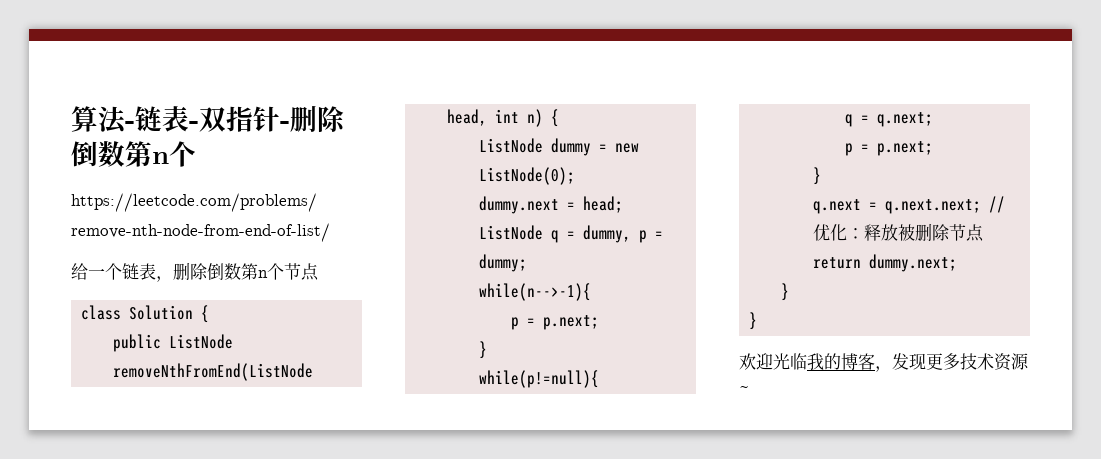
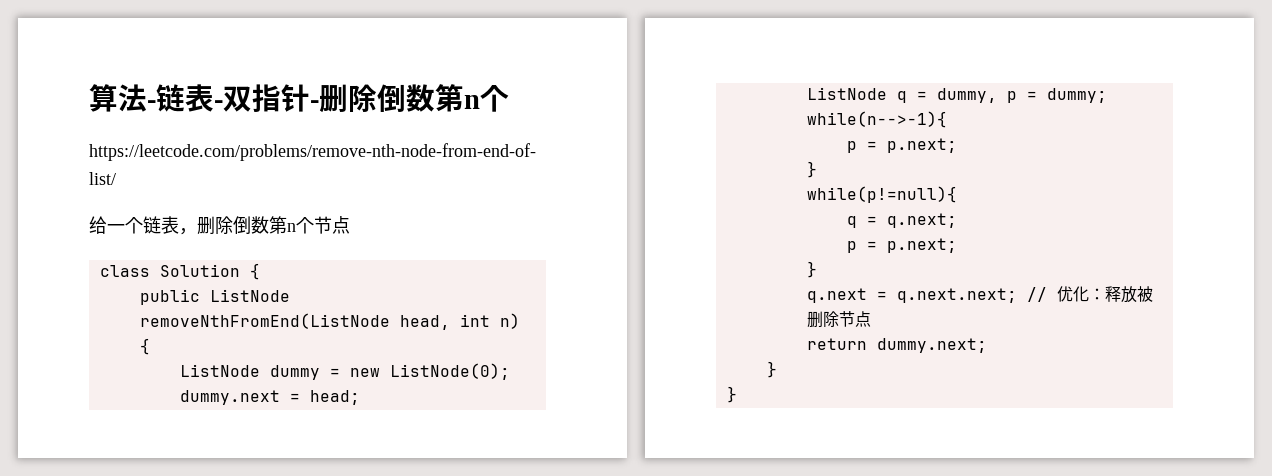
- 欢迎光临我的博客，发现更多技术资源~

